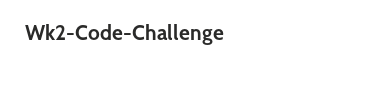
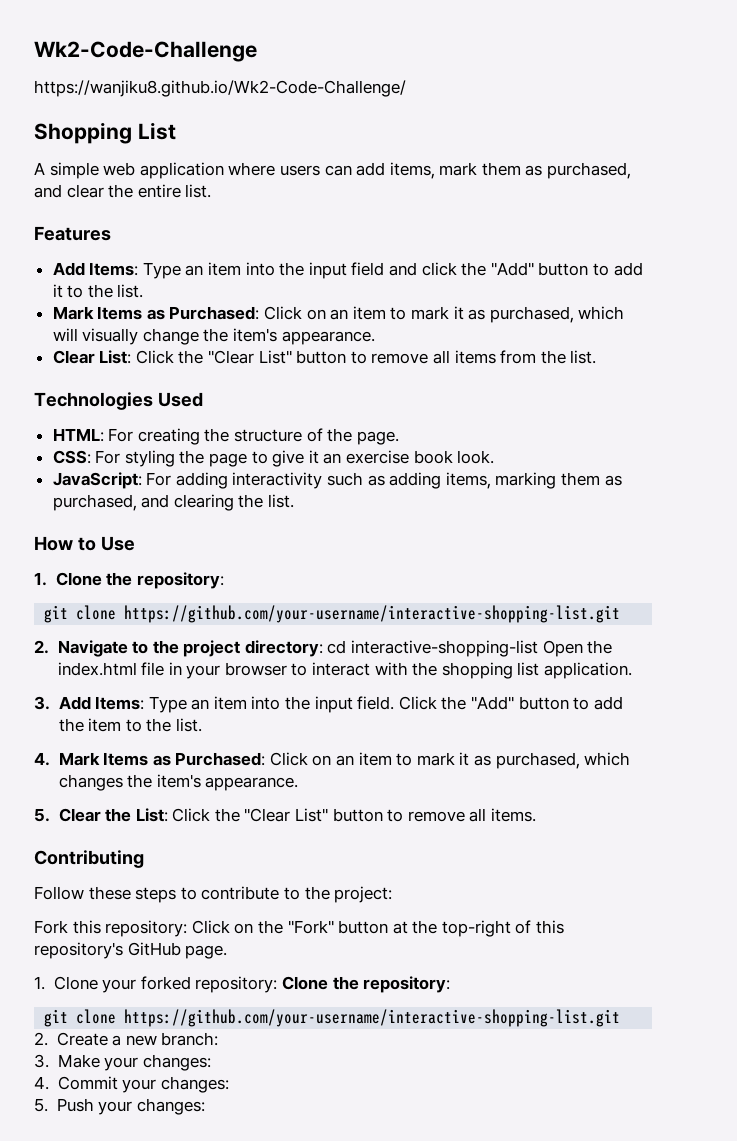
+ https://wanjiku8.github.io/Wk2-Code-Challenge/
+ Shopping List
+ A simple web application where users can add items, mark them as purchased, and clear the entire list.
+ Features
+ Add Items: Type an item into the input field and click the "Add" button to add it to the list.
+ Mark Items as Purchased: Click on an item to mark it as purchased, which will visually change the item's appearance.
+ Clear List: Click the "Clear List" button to remove all items from the list.
+ Technologies Used
+ HTML: For creating the structure of the page.
+ CSS: For styling the page to give it an exercise book look.
+ JavaScript: For adding interactivity such as adding items, marking them as purchased, and clearing the list.
+ How to Use
+ 1. Clone the repository:
+ git clone https://github.com/your-username/interactive-shopping-list.git
+ 2. Navigate to the project directory: cd interactive-shopping-list Open the index.html file in your browser to interact with the shopping list application.
+ 3. Add Items: Type an item into the input field. Click the "Add" button to add the item to the list.
+ 4. Mark Items as Purchased: Click on an item to mark it as purchased, which changes the item's appearance.
+ 5. Clear the List: Click the "Clear List" button to remove all items.
+ Contributing
+ Follow these steps to contribute to the project:
+ Fork this repository: Click on the "Fork" button at the top-right of this repository's GitHub page.
+ 1. Clone your forked repository: Clone the repository:
+ git clone https://github.com/your-username/interactive-shopping-list.git
+ 2. Create a new branch:
+ 3. Make your changes:
+ 4. Commit your changes:
+ 5. Push your changes:

